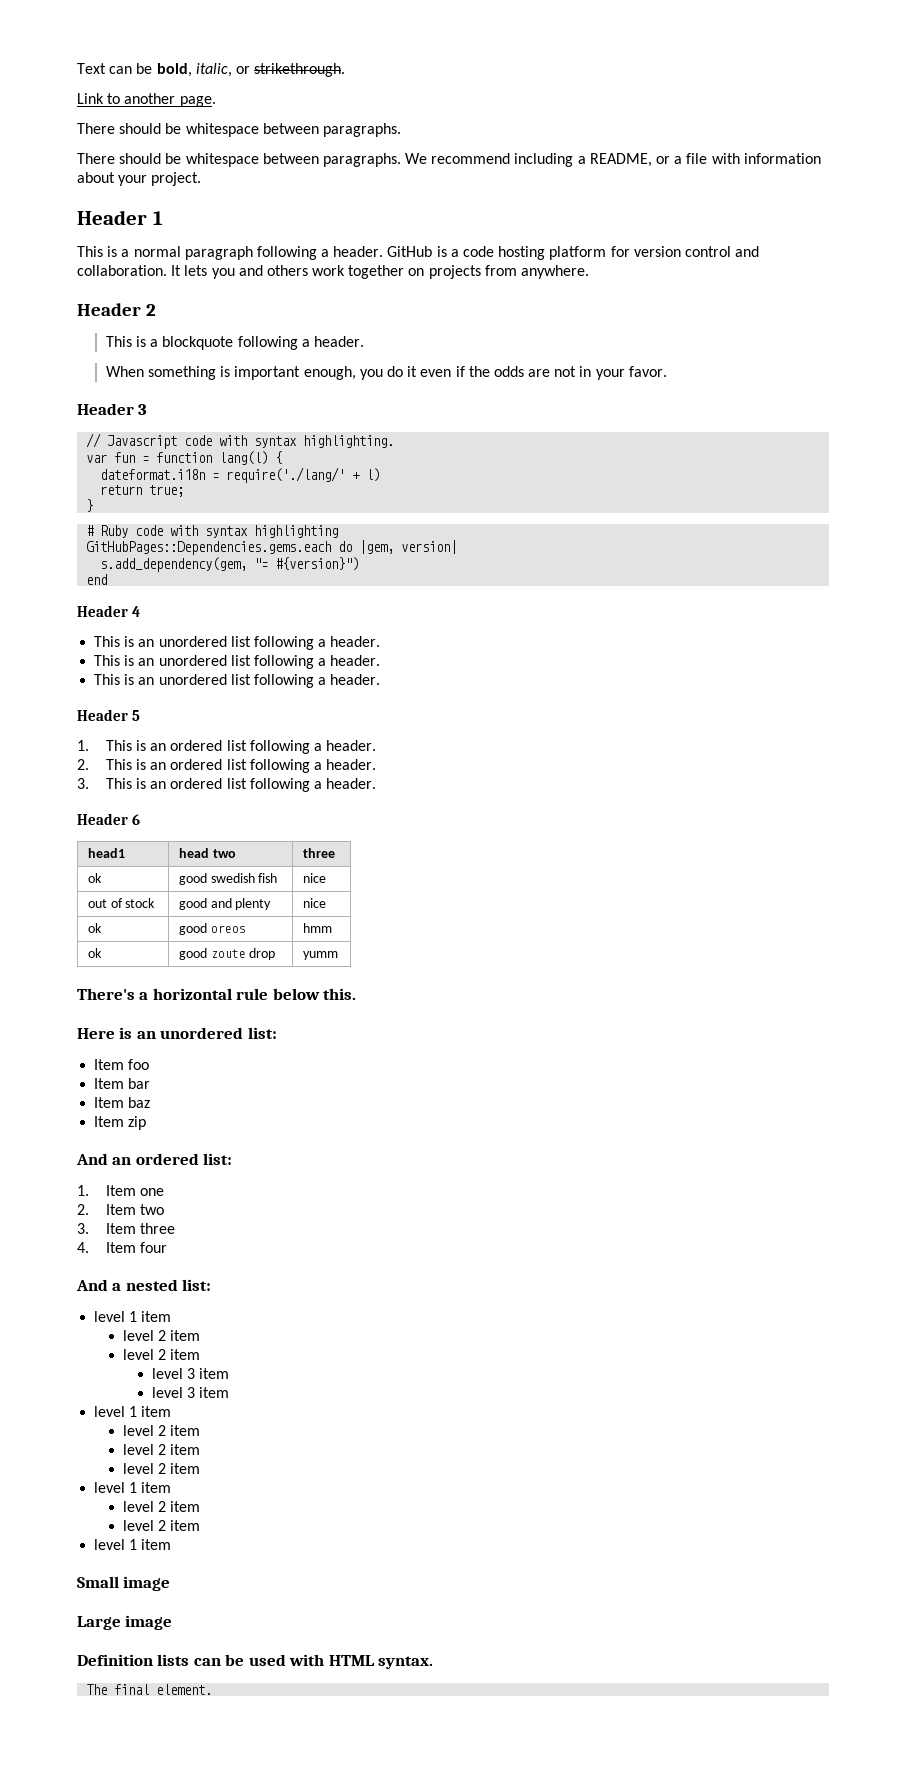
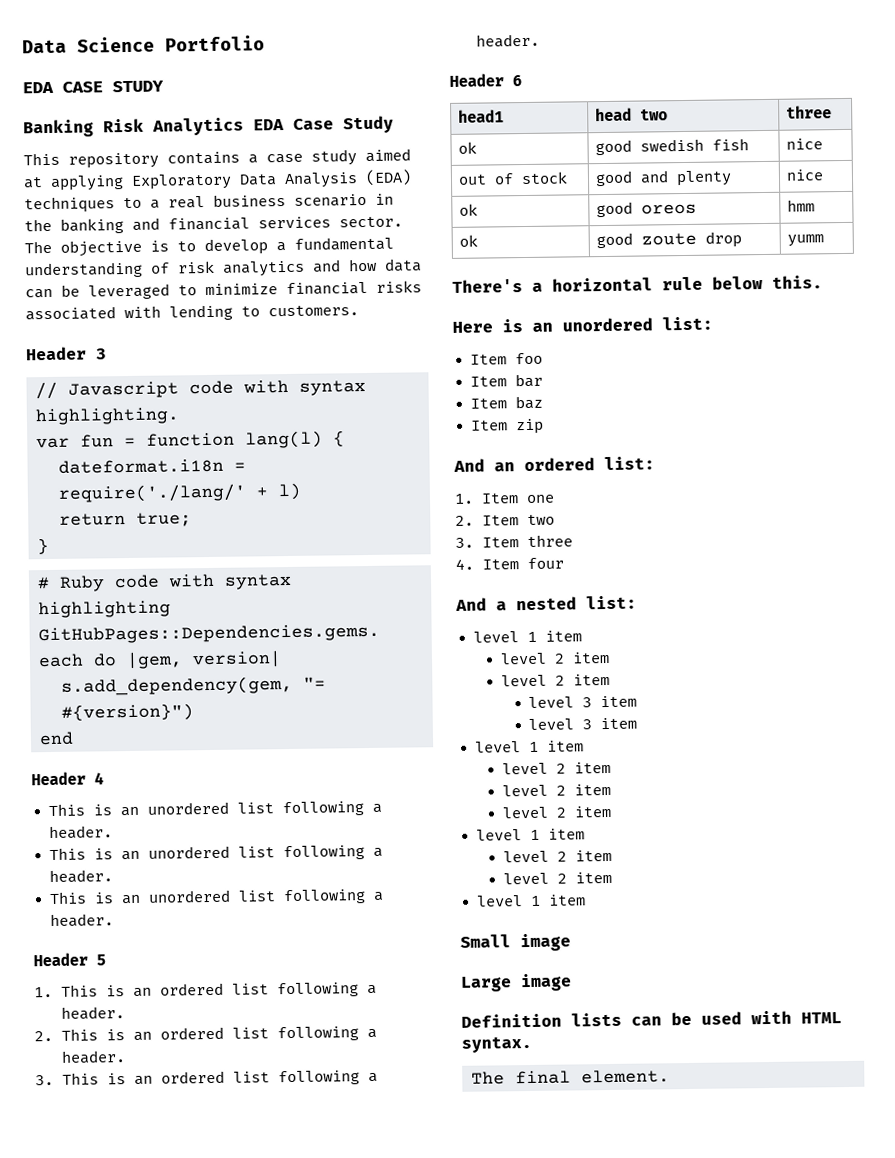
- Text can be bold, italic, or strikethrough.
- Link to another page.
- There should be whitespace between paragraphs.
- There should be whitespace between paragraphs. We recommend including a README, or a file with information about your project.
- Header 1
- This is a normal paragraph following a header. GitHub is a code hosting platform for version control and collaboration. It lets you and others work together on projects from anywhere.
- Header 2
- This is a blockquote following a header.
- When something is important enough, you do it even if the odds are not in your favor.
+ Data Science Portfolio
+ EDA CASE STUDY
+ Banking Risk Analytics EDA Case Study
+ This repository contains a case study aimed at applying Exploratory Data Analysis (EDA) techniques to a real business scenario in the banking and financial services sector. The objective is to develop a fundamental understanding of risk analytics and how data can be leveraged to minimize financial risks associated with lending to customers.

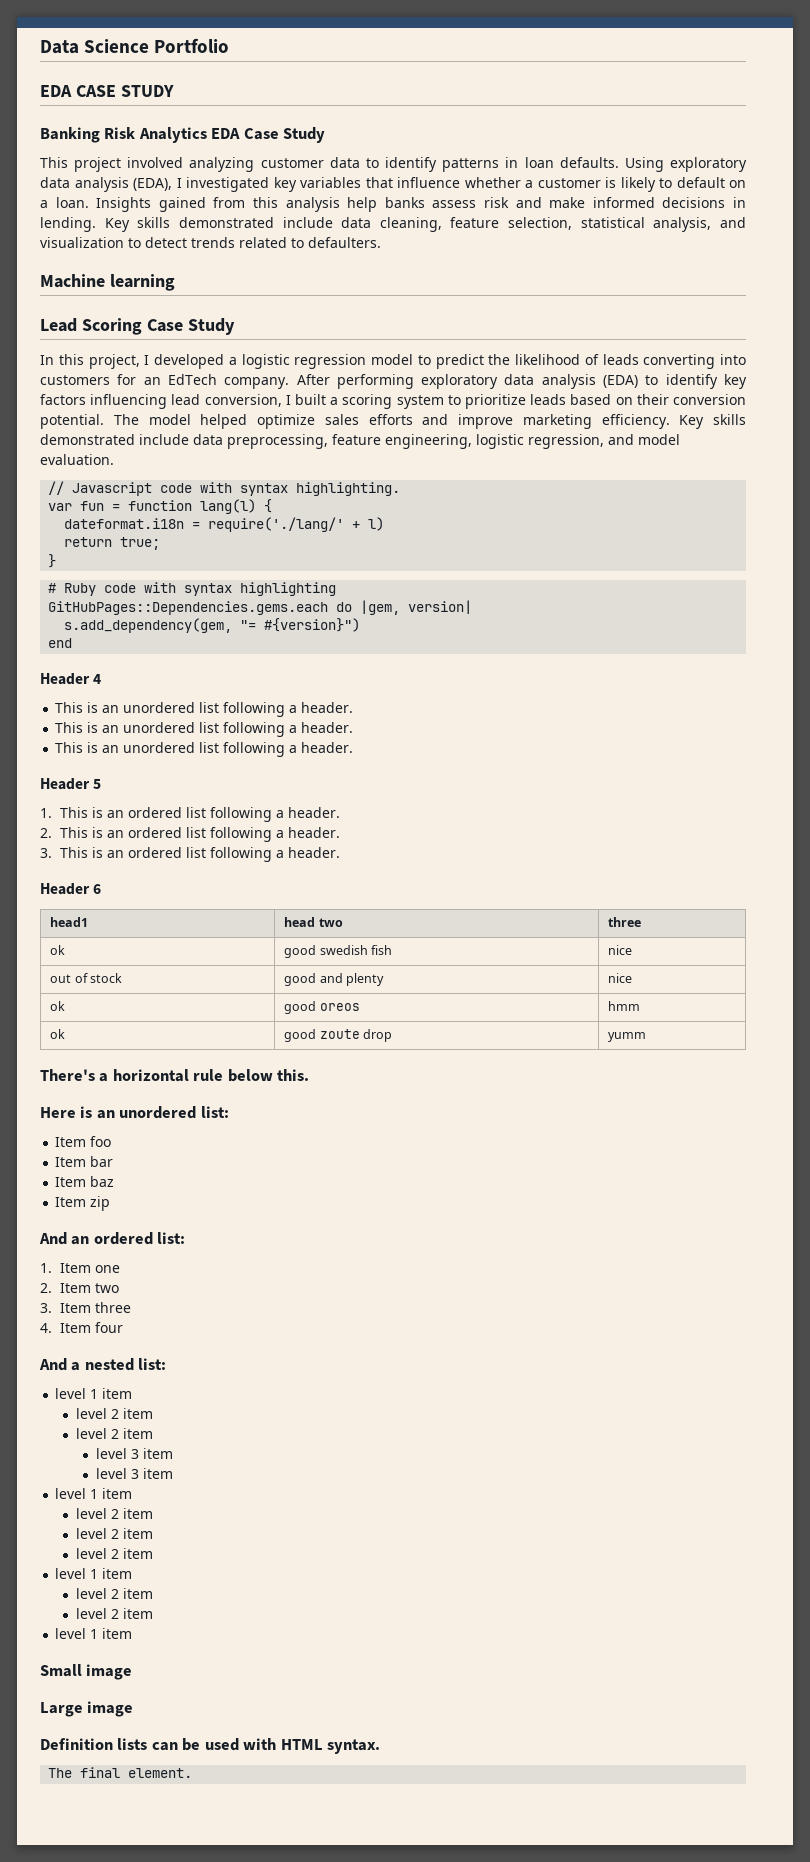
- This repository contains a case study aimed at applying Exploratory Data Analysis (EDA) techniques to a real business scenario in the banking and financial services sector. The objective is to develop a fundamental understanding of risk analytics and how data can be leveraged to minimize financial risks associated with lending to customers.
- Header 3
+ This project involved analyzing customer data to identify patterns in loan defaults. Using exploratory data analysis (EDA), I investigated key variables that influence whether a customer is likely to default on a loan. Insights gained from this analysis help banks assess risk and make informed decisions in lending. Key skills demonstrated include data cleaning, feature selection, statistical analysis, and visualization to detect trends related to defaulters.
+ Machine learning
+ Lead Scoring Case Study
+ In this project, I developed a logistic regression model to predict the likelihood of leads converting into customers for an EdTech company. After performing exploratory data analysis (EDA) to identify key factors influencing lead conversion, I built a scoring system to prioritize leads based on their conversion potential. The model helped optimize sales efforts and improve marketing efficiency. Key skills demonstrated include data preprocessing, feature engineering, logistic regression, and model evaluation.

